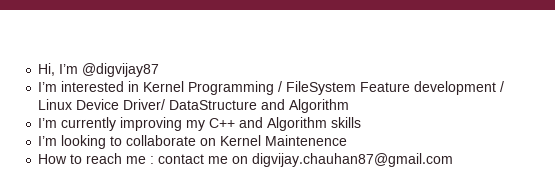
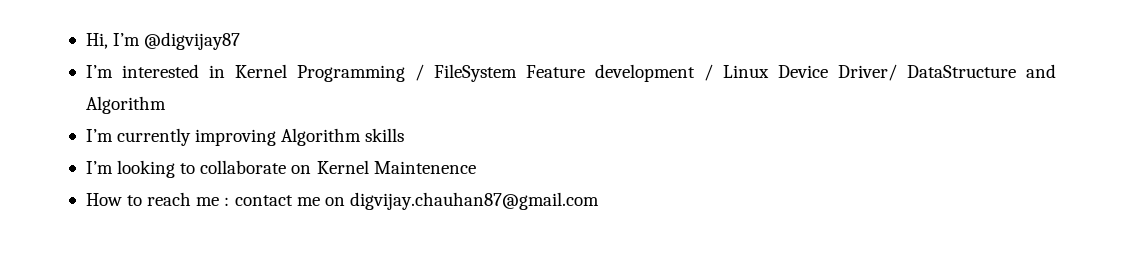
- I’m currently improving my C++ and Algorithm skills
+ I’m currently improving Algorithm skills

